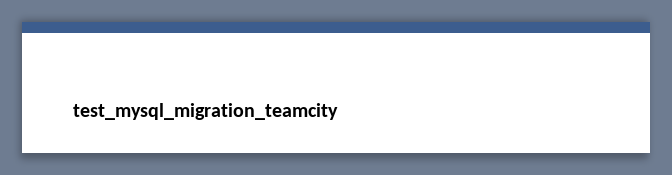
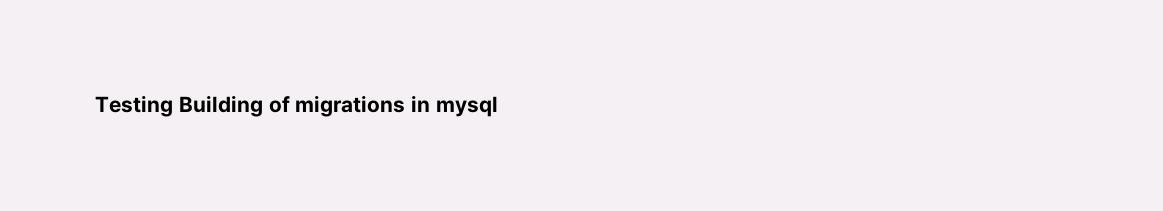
- test_mysql_migration_teamcity
+ Testing Building of migrations in mysql

